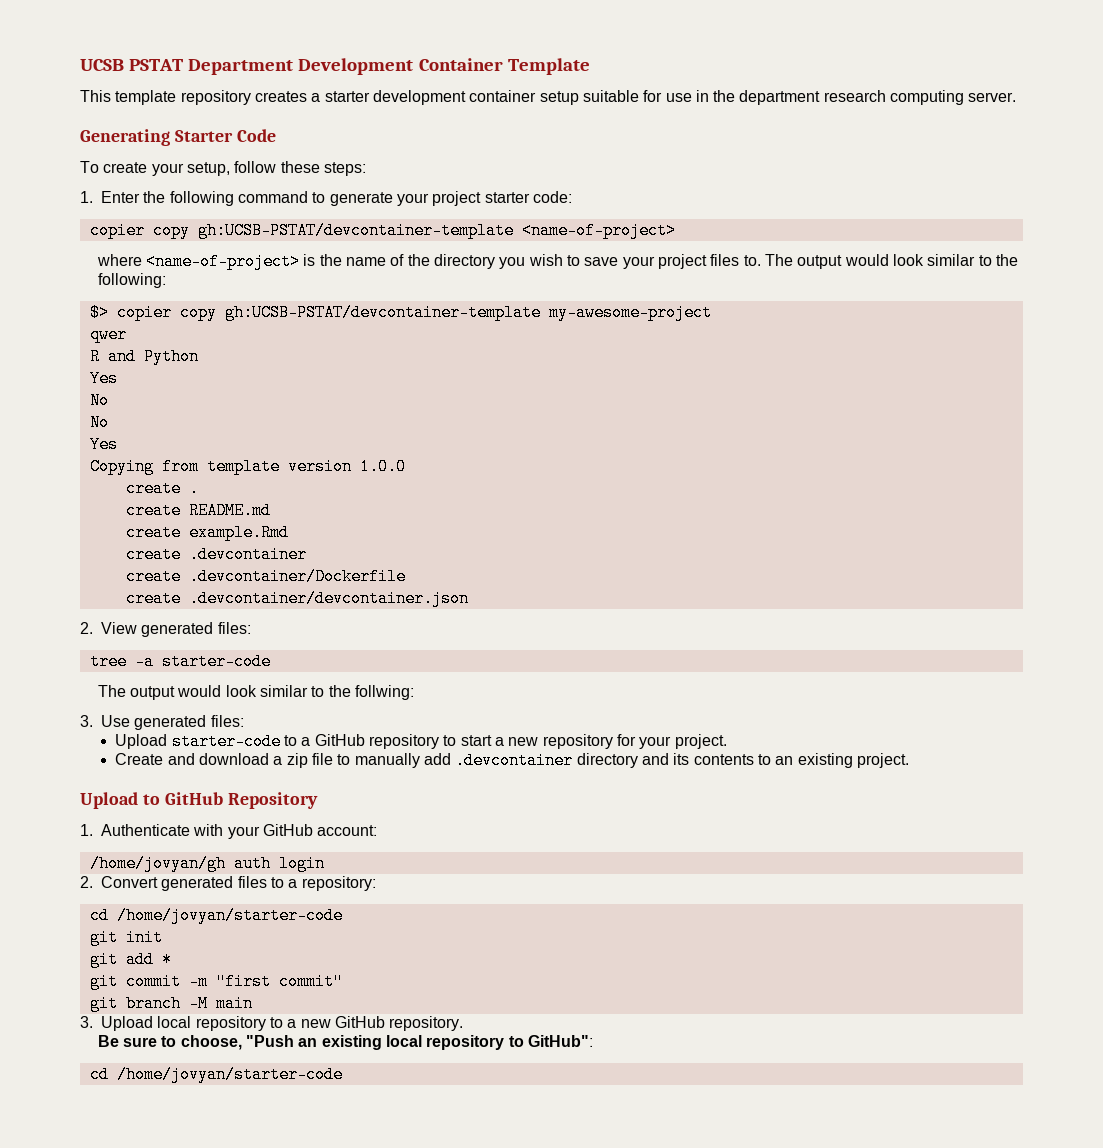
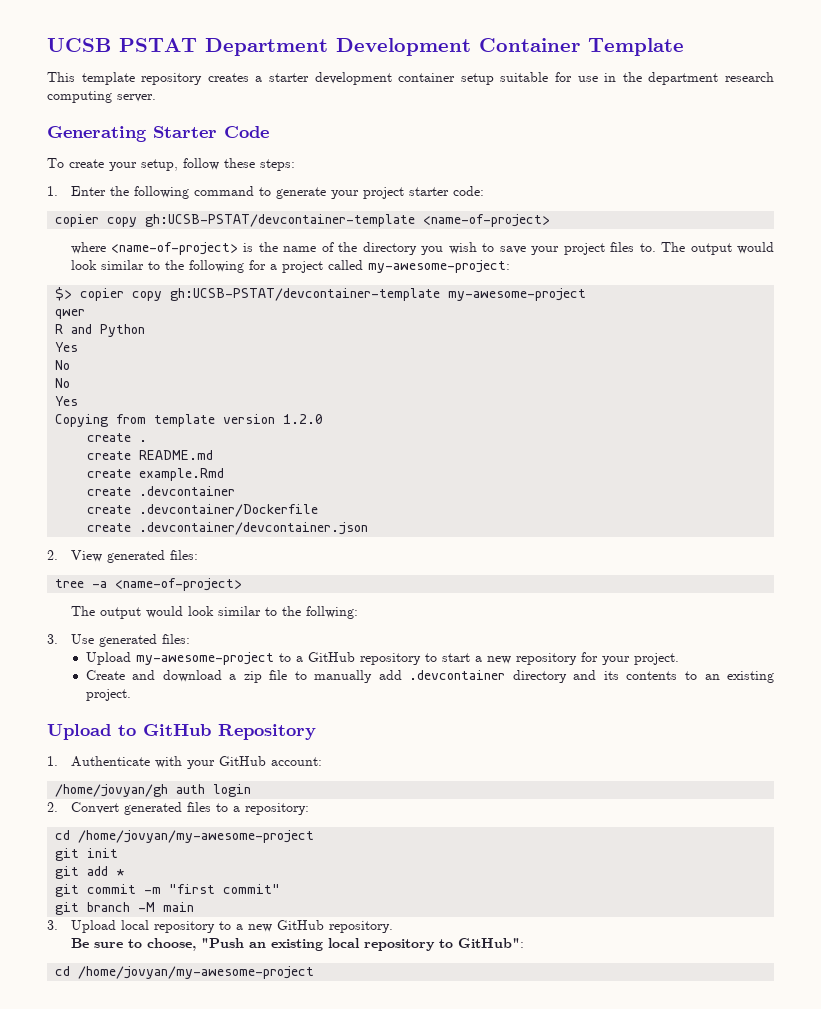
- The output would look similar to the following:
+ The output would look similar to the following for a project called my-awesome-project:
- Copying from template version 1.0.0
+ Copying from template version 1.2.0
- tree -a starter-code
+ tree -a <name-of-project>
- Upload starter-code to a GitHub repository to start a new repository for your project.
+ Upload my-awesome-project to a GitHub repository to start a new repository for your project.
  2. Convert generated files to a repository:
- cd /home/jovyan/starter-code
+ cd /home/jovyan/my-awesome-project
  Be sure to choose, "Push an existing local repository to GitHub":
- cd /home/jovyan/starter-code
+ cd /home/jovyan/my-awesome-project

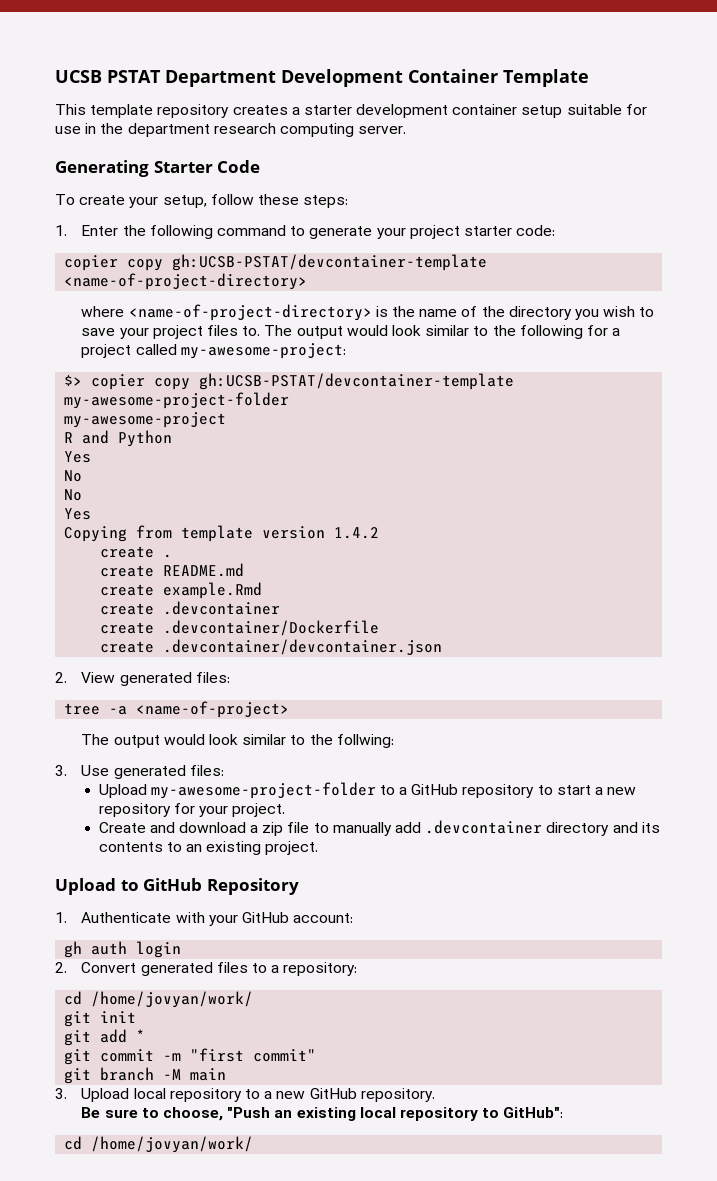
- copier copy gh:UCSB-PSTAT/devcontainer-template <name-of-project>
+ copier copy gh:UCSB-PSTAT/devcontainer-template <name-of-project-directory>
- where <name-of-project> is the name of the directory you wish to save your project files to.
+ where <name-of-project-directory> is the name of the directory you wish to save your project files to.
- $> copier copy gh:UCSB-PSTAT/devcontainer-template my-awesome-project
- qwer
+ $> copier copy gh:UCSB-PSTAT/devcontainer-template my-awesome-project-folder
+ my-awesome-project
- Copying from template version 1.2.0
+ Copying from template version 1.4.2
- Upload my-awesome-project to a GitHub repository to start a new repository for your project.
+ Upload my-awesome-project-folder to a GitHub repository to start a new repository for your project.
- /home/jovyan/gh auth login
+ gh auth login
  2. Convert generated files to a repository:
- cd /home/jovyan/my-awesome-project
+ cd /home/jovyan/work/
  Be sure to choose, "Push an existing local repository to GitHub":
- cd /home/jovyan/my-awesome-project
+ cd /home/jovyan/work/

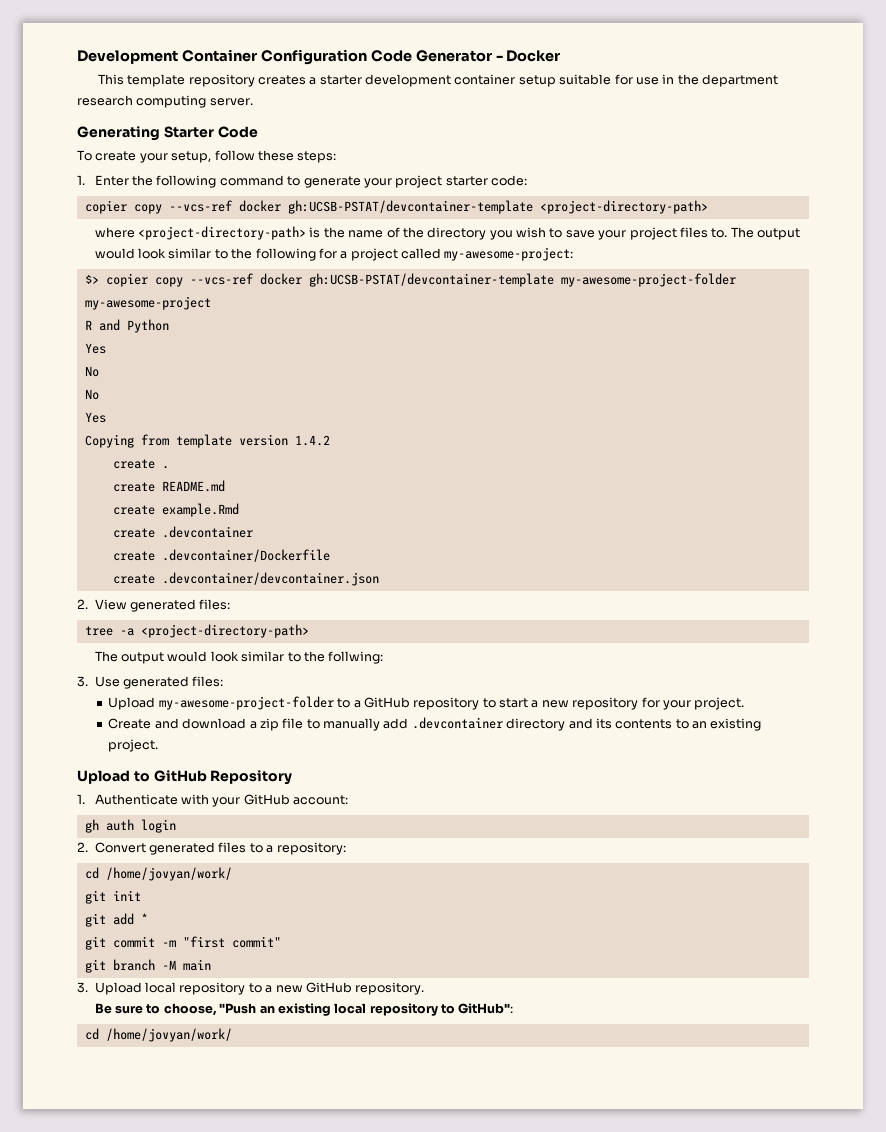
- UCSB PSTAT Department Development Container Template
+ Development Container Configuration Code Generator - Docker
- copier copy gh:UCSB-PSTAT/devcontainer-template <name-of-project-directory>
+ copier copy --vcs-ref docker gh:UCSB-PSTAT/devcontainer-template <project-directory-path>
- where <name-of-project-directory> is the name of the directory you wish to save your project files to.
+ where <project-directory-path> is the name of the directory you wish to save your project files to.
- $> copier copy gh:UCSB-PSTAT/devcontainer-template my-awesome-project-folder
+ $> copier copy --vcs-ref docker gh:UCSB-PSTAT/devcontainer-template my-awesome-project-folder
- tree -a <name-of-project>
+ tree -a <project-directory-path>

